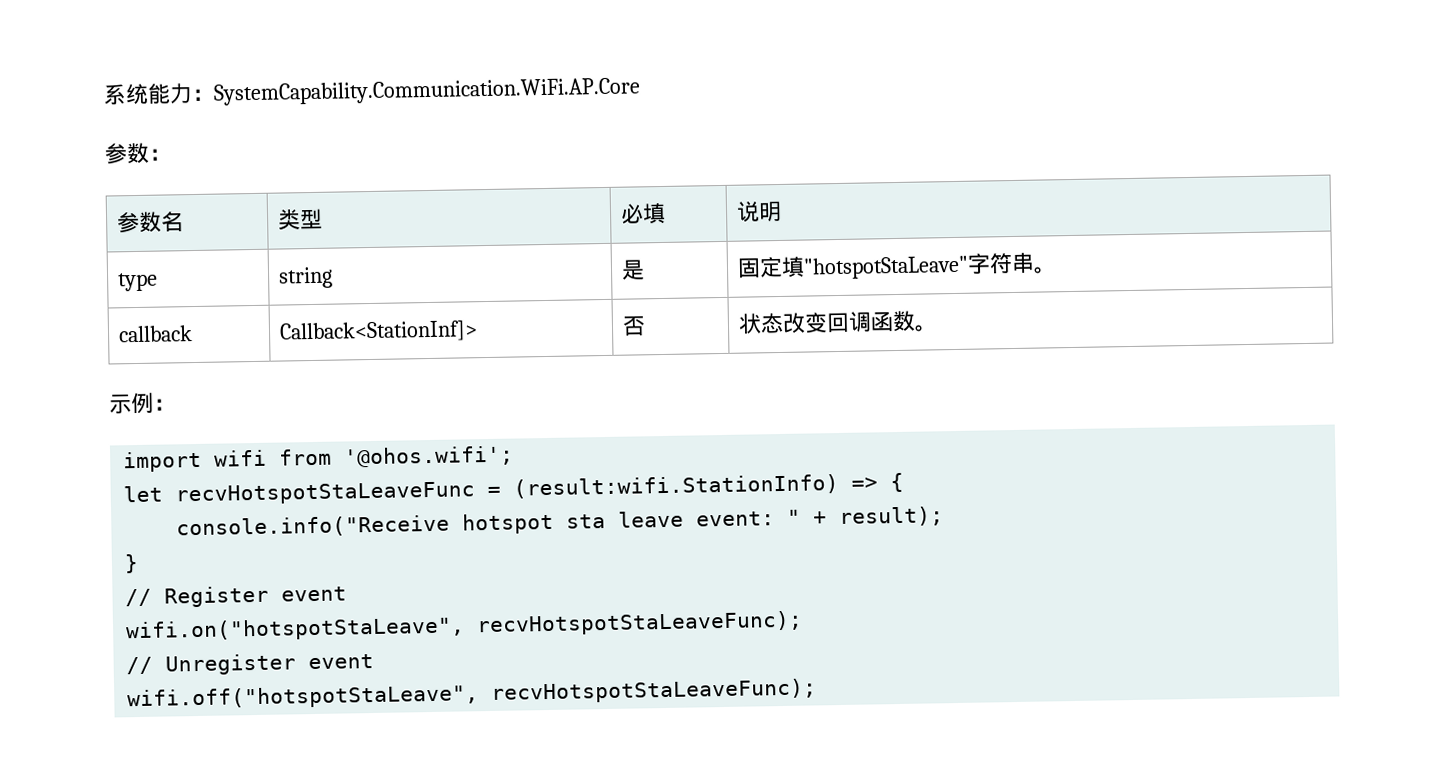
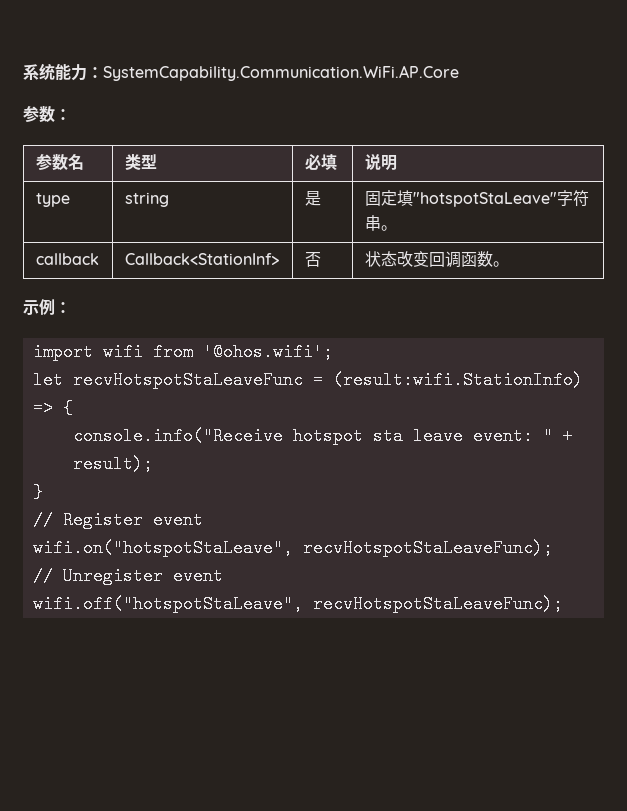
- callback | Callback<StationInf]> | 否 | 状态改变回调函数。
+ callback | Callback<StationInf> | 否 | 状态改变回调函数。

